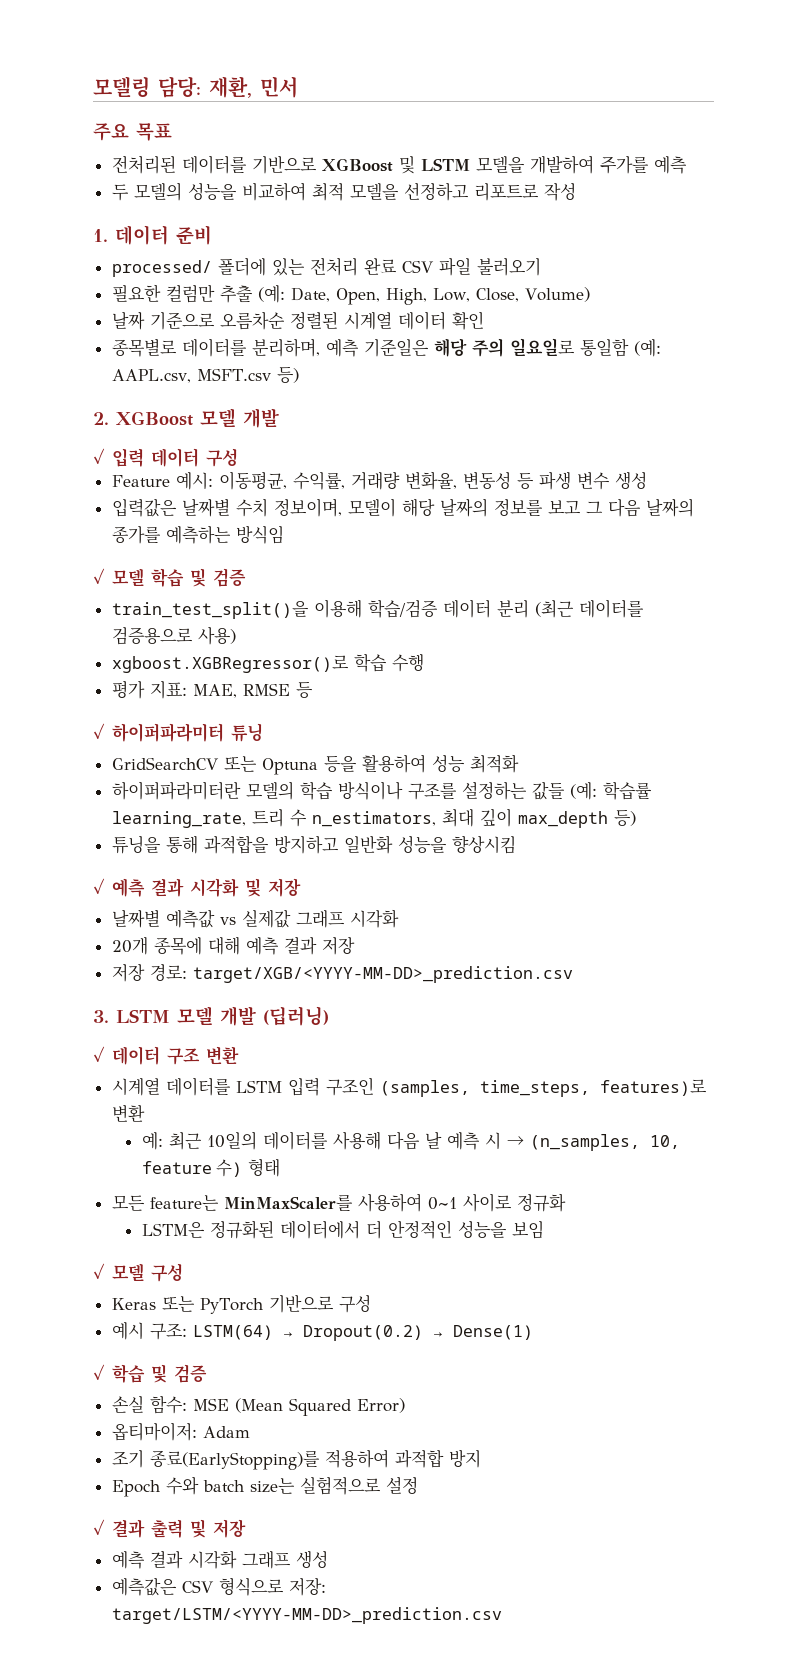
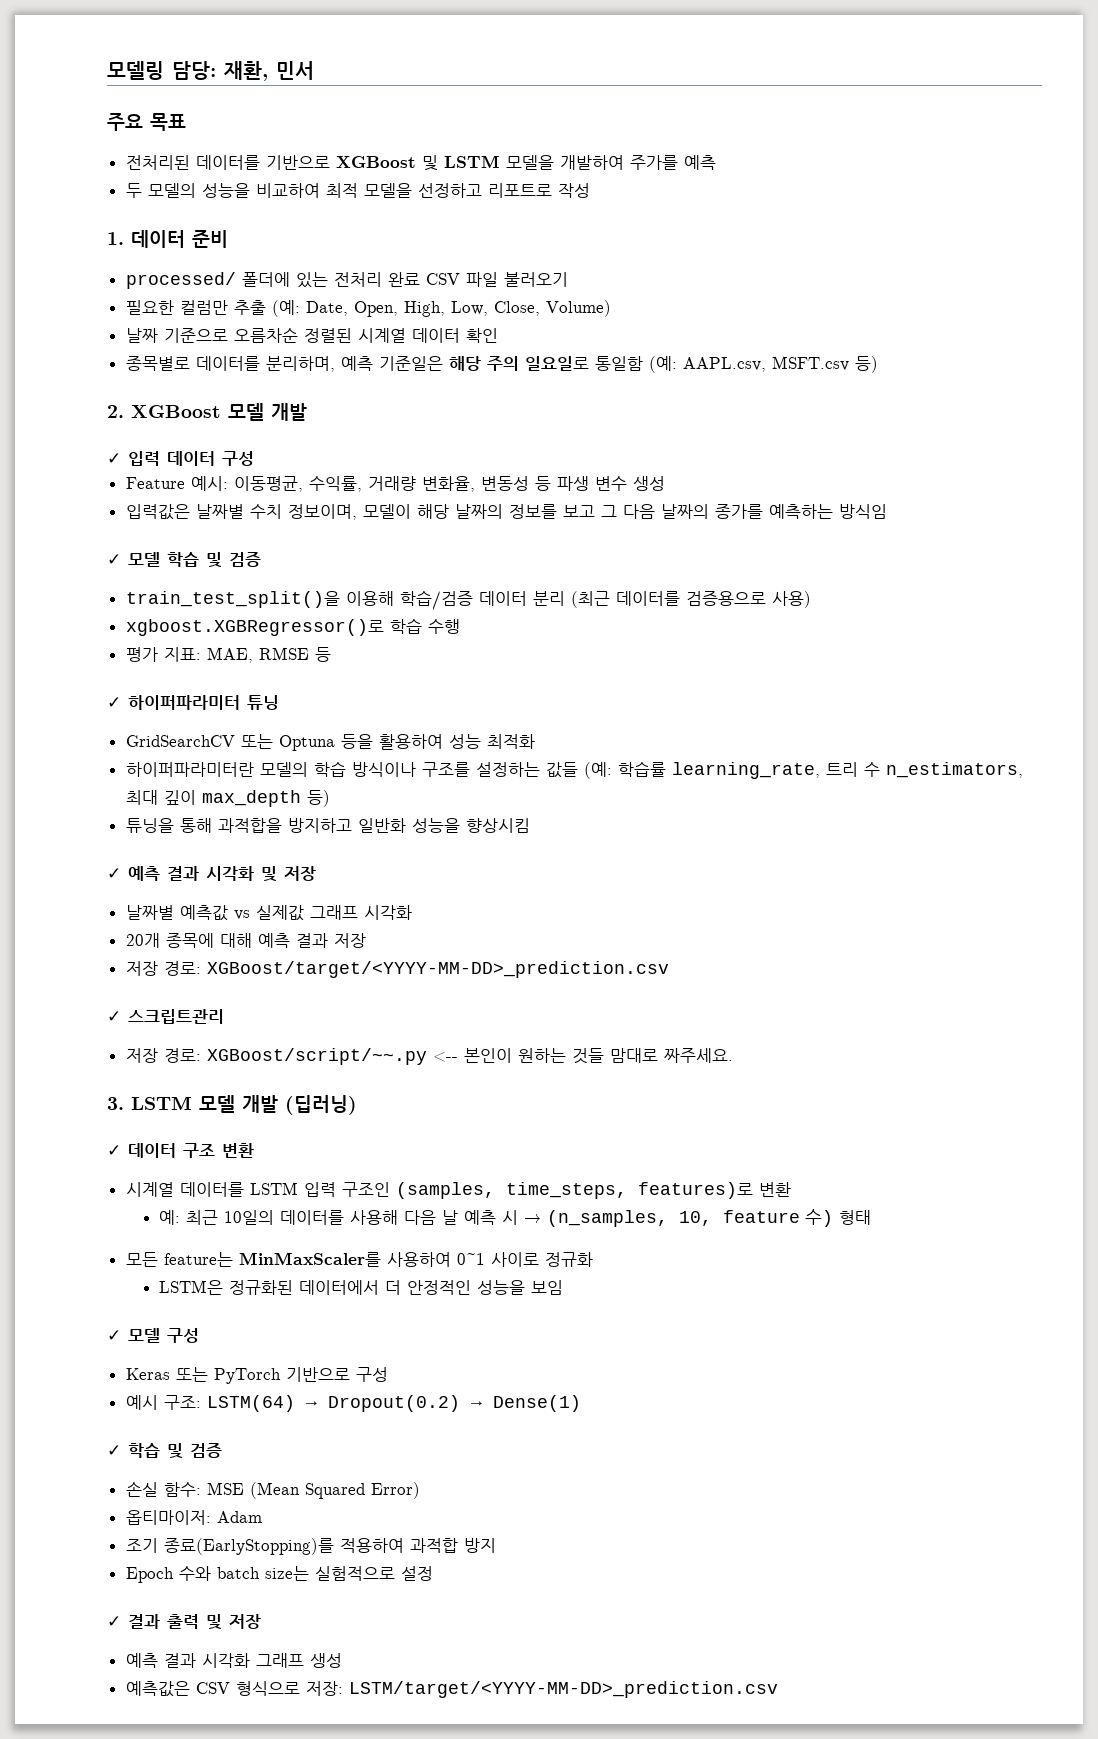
- 저장 경로: target/XGB/<YYYY-MM-DD>_prediction.csv
+ 저장 경로: XGBoost/target/<YYYY-MM-DD>_prediction.csv
+ ✓ 스크립트관리
+ 저장 경로: XGBoost/script/~~.py <-- 본인이 원하는 것들 맘대로 짜주세요.
- 예측값은 CSV 형식으로 저장: target/LSTM/<YYYY-MM-DD>_prediction.csv
+ 예측값은 CSV 형식으로 저장: LSTM/target/<YYYY-MM-DD>_prediction.csv

